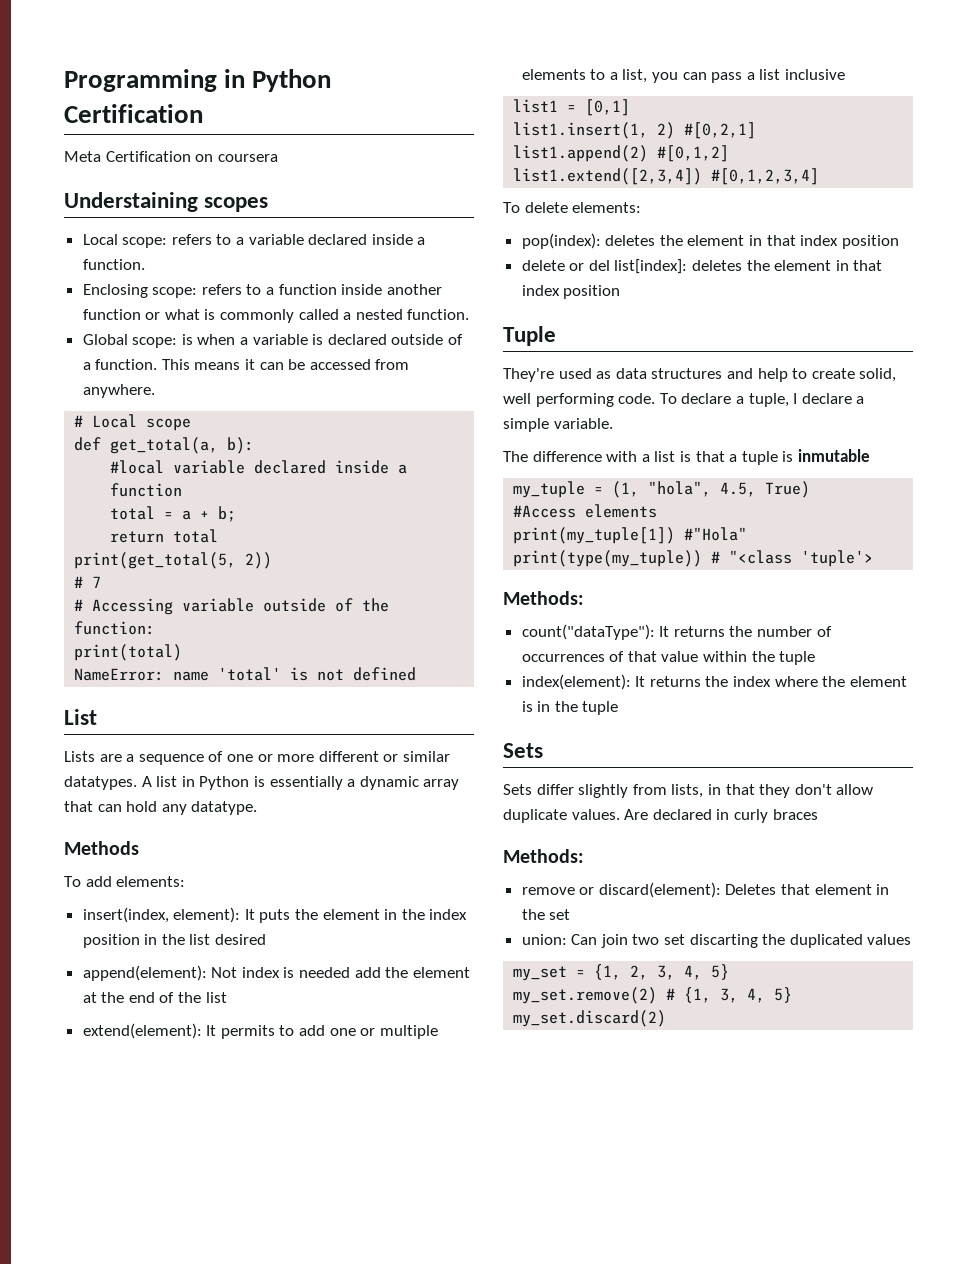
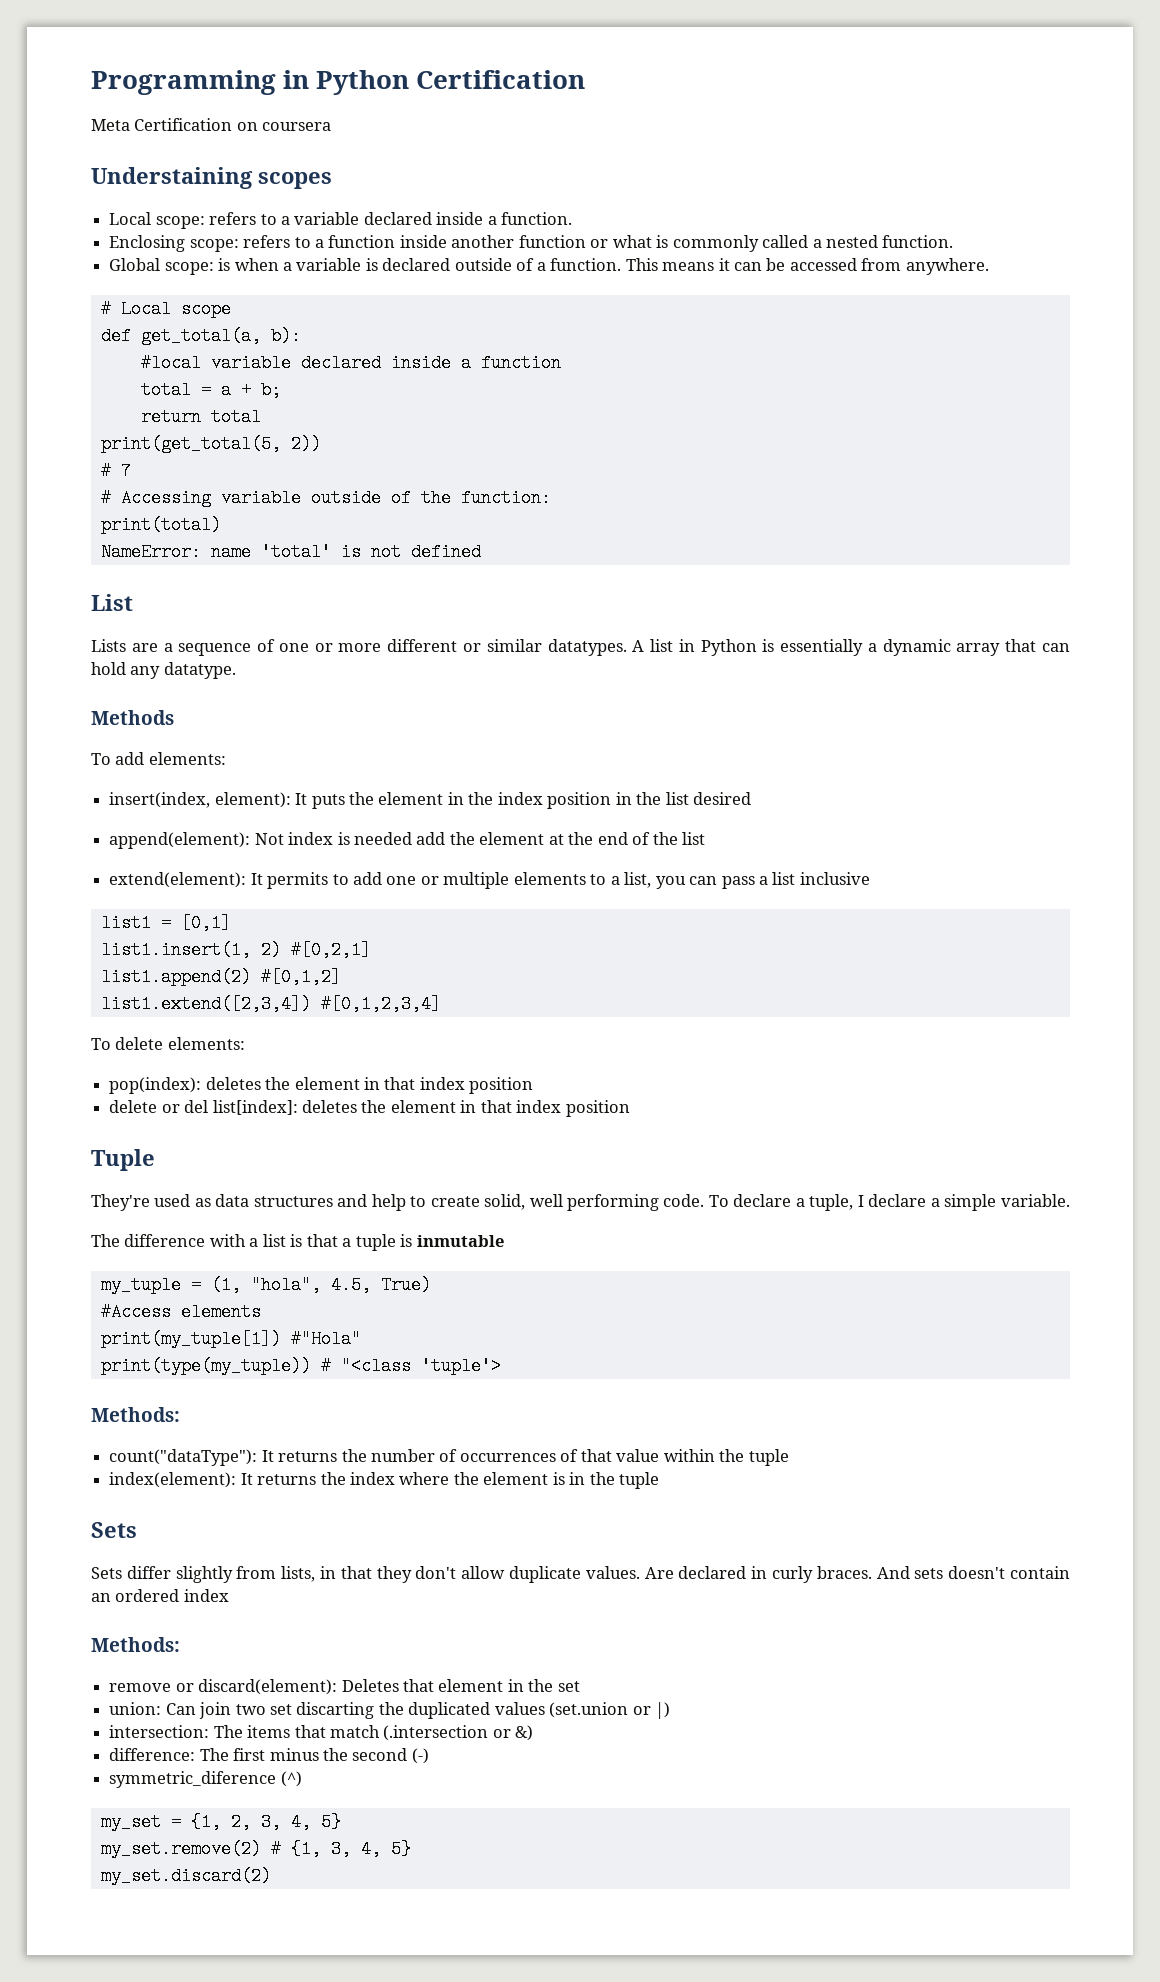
- Are declared in curly braces
+ Are declared in curly braces. And sets doesn't contain an ordered index
- union: Can join two set discarting the duplicated values
+ union: Can join two set discarting the duplicated values (set.union or |)
+ intersection: The items that match (.intersection or &)
+ difference: The first minus the second (-)
+ symmetric_diference (^)

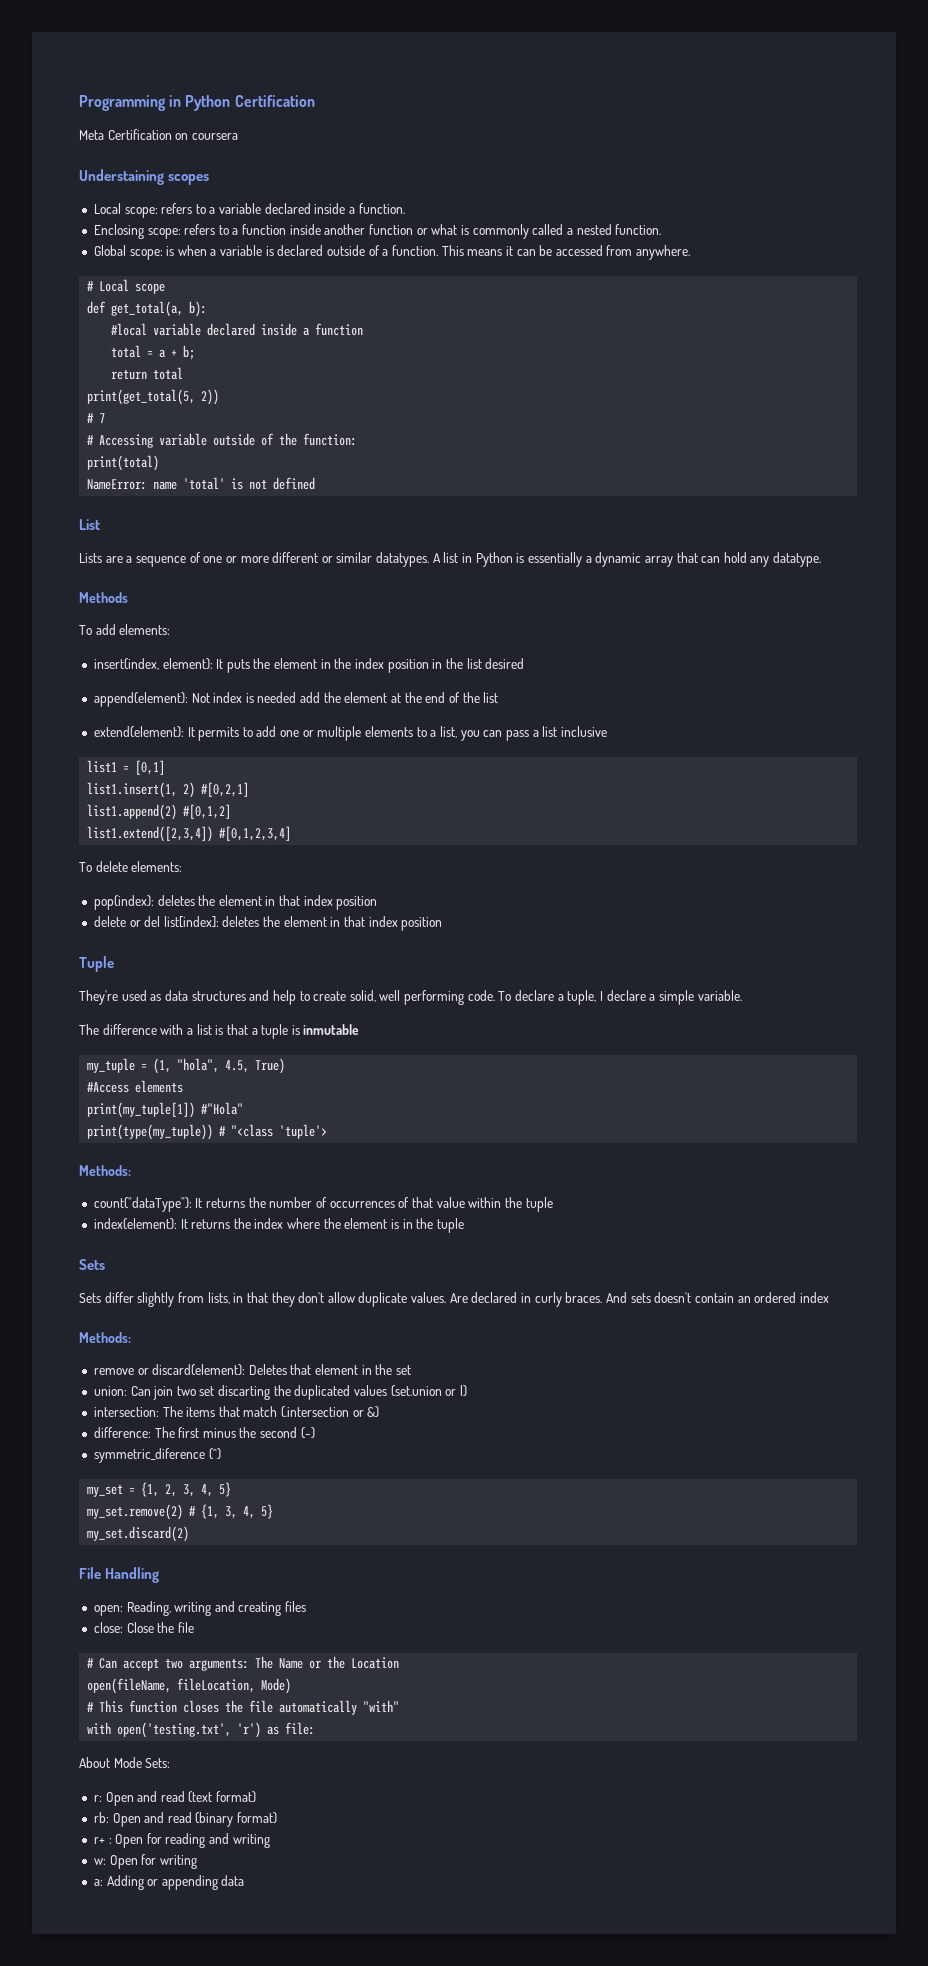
+ File Handling
+ open: Reading, writing and creating files
+ close: Close the file
+ # Can accept two arguments: The Name or the Location
+ open(fileName, fileLocation, Mode)
+ # This function closes the file automatically "with"
+ with open('testing.txt', 'r') as file:
+ About Mode Sets:
+ r: Open and read (text format)
+ rb: Open and read (binary format)
+ r+ : Open for reading and writing
+ w: Open for writing
+ a: Adding or appending data

